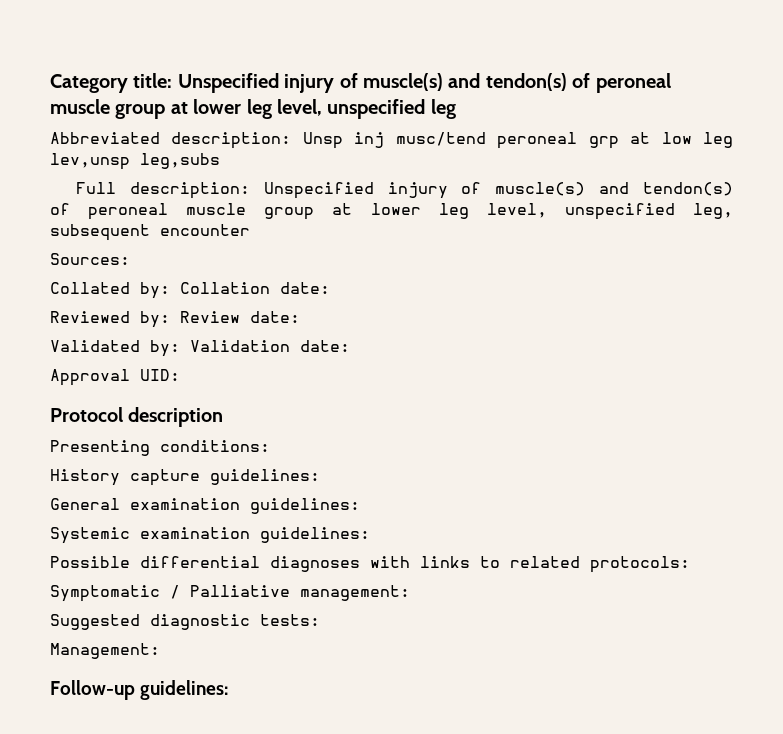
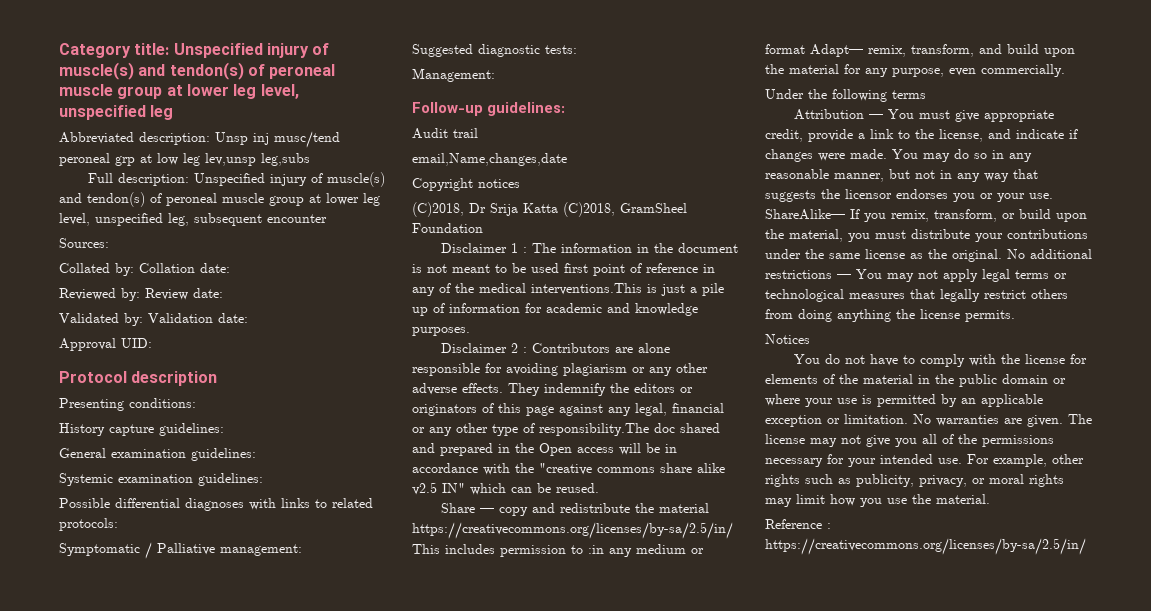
+ Audit trail
+ email,Name,changes,date
+ Copyright notices
+ (C)2018, Dr Srija Katta (C)2018, GramSheel Foundation
+ Disclaimer 1 : The information in the document is not meant to be used first point of reference in any of the medical interventions.This is just a pile up of information for academic and knowledge purposes.
+ Disclaimer 2 : Contributors are alone responsible for avoiding plagiarism or any other adverse effects. They indemnify the editors or originators of this page against any legal, financial or any other type of responsibility.The doc shared and prepared in the Open access will be in accordance with the "creative commons share alike v2.5 IN" which can be reused.
+ Share — copy and redistribute the material https://creativecommons.org/licenses/by-sa/2.5/in/ This includes permission to :in any medium or format Adapt— remix, transform, and build upon the material for any purpose, even commercially.
+ Under the following terms
+ Attribution — You must give appropriate credit, provide a link to the license, and indicate if changes were made. You may do so in any reasonable manner, but not in any way that suggests the licensor endorses you or your use. ShareAlike— If you remix, transform, or build upon the material, you must distribute your contributions under the same license as the original. No additional restrictions — You may not apply legal terms or technological measures that legally restrict others from doing anything the license permits.
+ Notices
+ You do not have to comply with the license for elements of the material in the public domain or where your use is permitted by an applicable exception or limitation. No warranties are given. The license may not give you all of the permissions necessary for your intended use. For example, other rights such as publicity, privacy, or moral rights may limit how you use the material.
+ Reference : https://creativecommons.org/licenses/by-sa/2.5/in/

